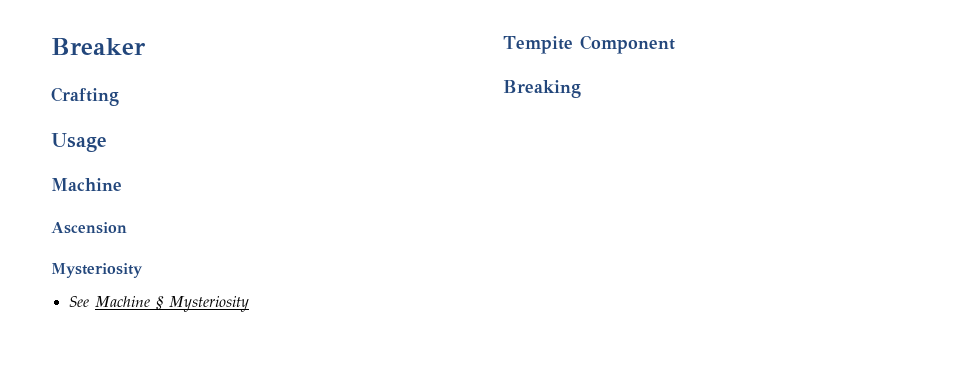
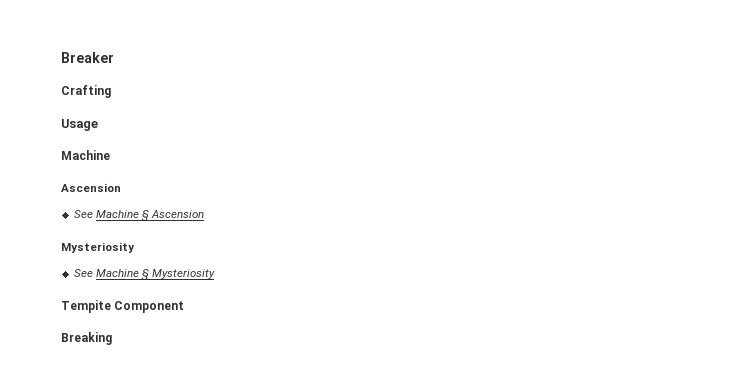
+ See Machine § Ascension

